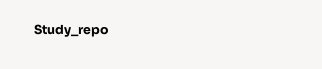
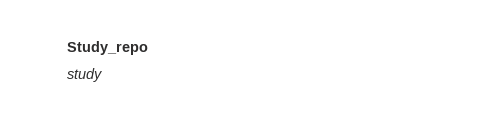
+ study

